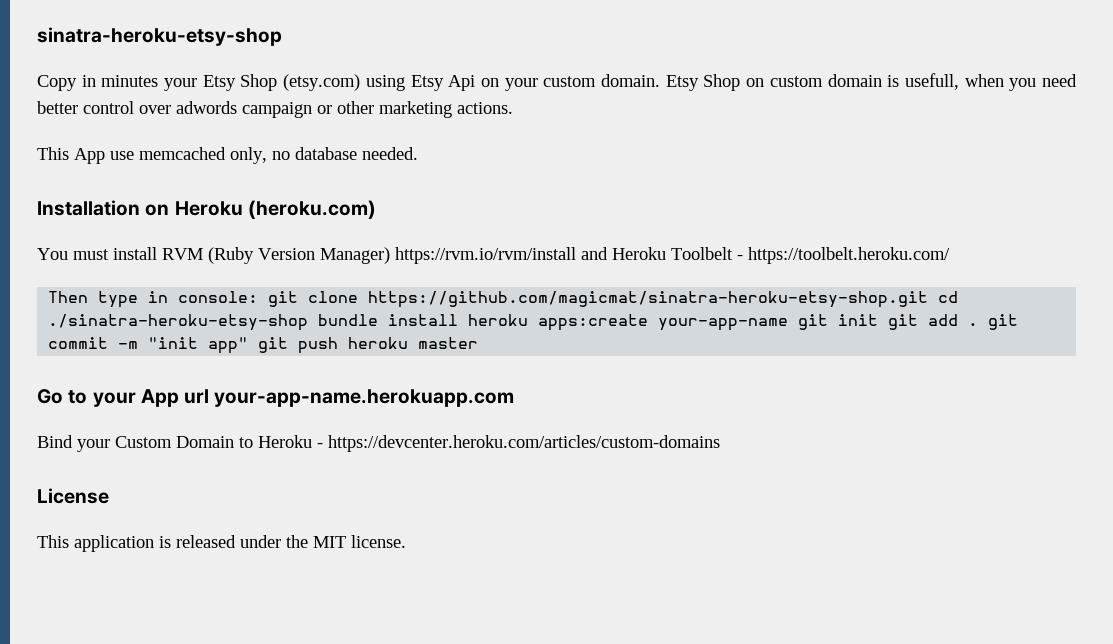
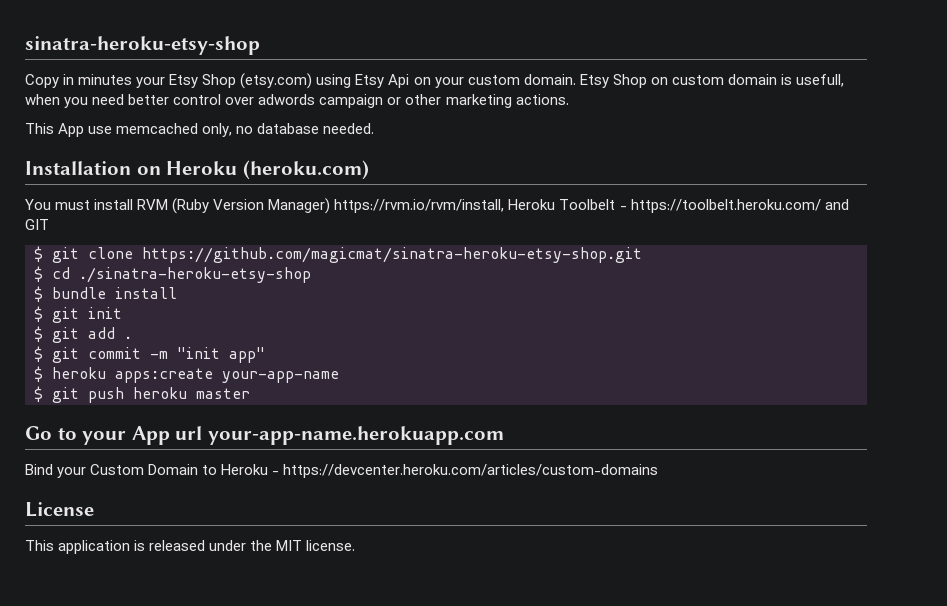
- You must install RVM (Ruby Version Manager) https://rvm.io/rvm/install and Heroku Toolbelt - https://toolbelt.heroku.com/
- Then type in console: git clone https://github.com/magicmat/sinatra-heroku-etsy-shop.git cd ./sinatra-heroku-etsy-shop bundle install heroku apps:create your-app-name git init git add . git commit -m "init app" git push heroku master
+ You must install RVM (Ruby Version Manager) https://rvm.io/rvm/install, Heroku Toolbelt - https://toolbelt.heroku.com/ and GIT
+ $ git clone https://github.com/magicmat/sinatra-heroku-etsy-shop.git
+ $ cd ./sinatra-heroku-etsy-shop
+ $ bundle install
+ $ git init
+ $ git add .
+ $ git commit -m "init app"
+ $ heroku apps:create your-app-name
+ $ git push heroku master

